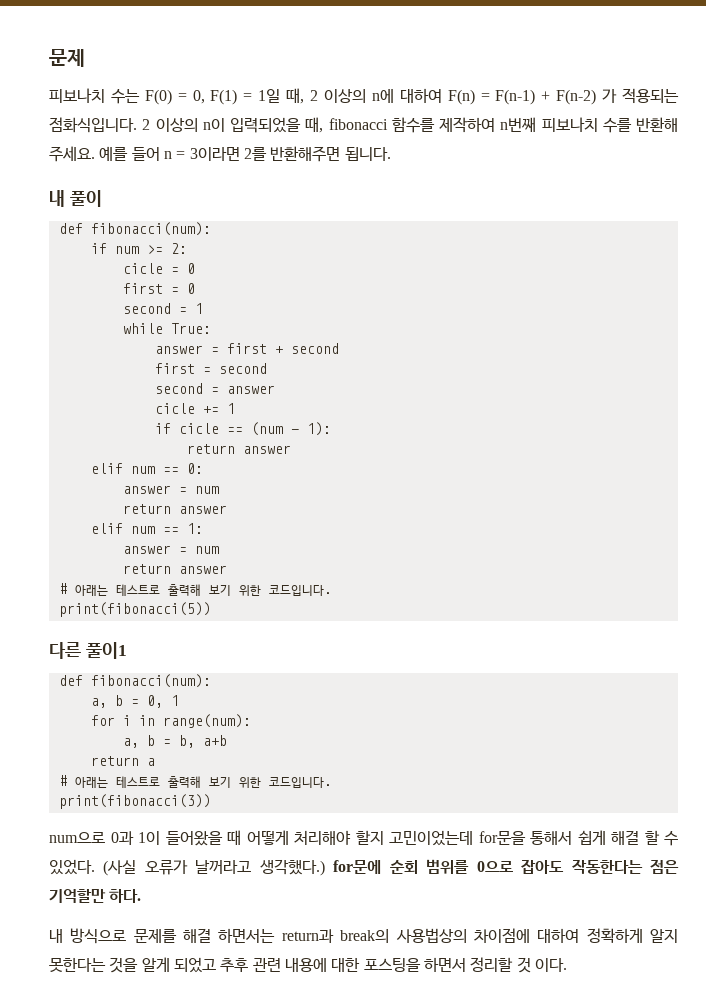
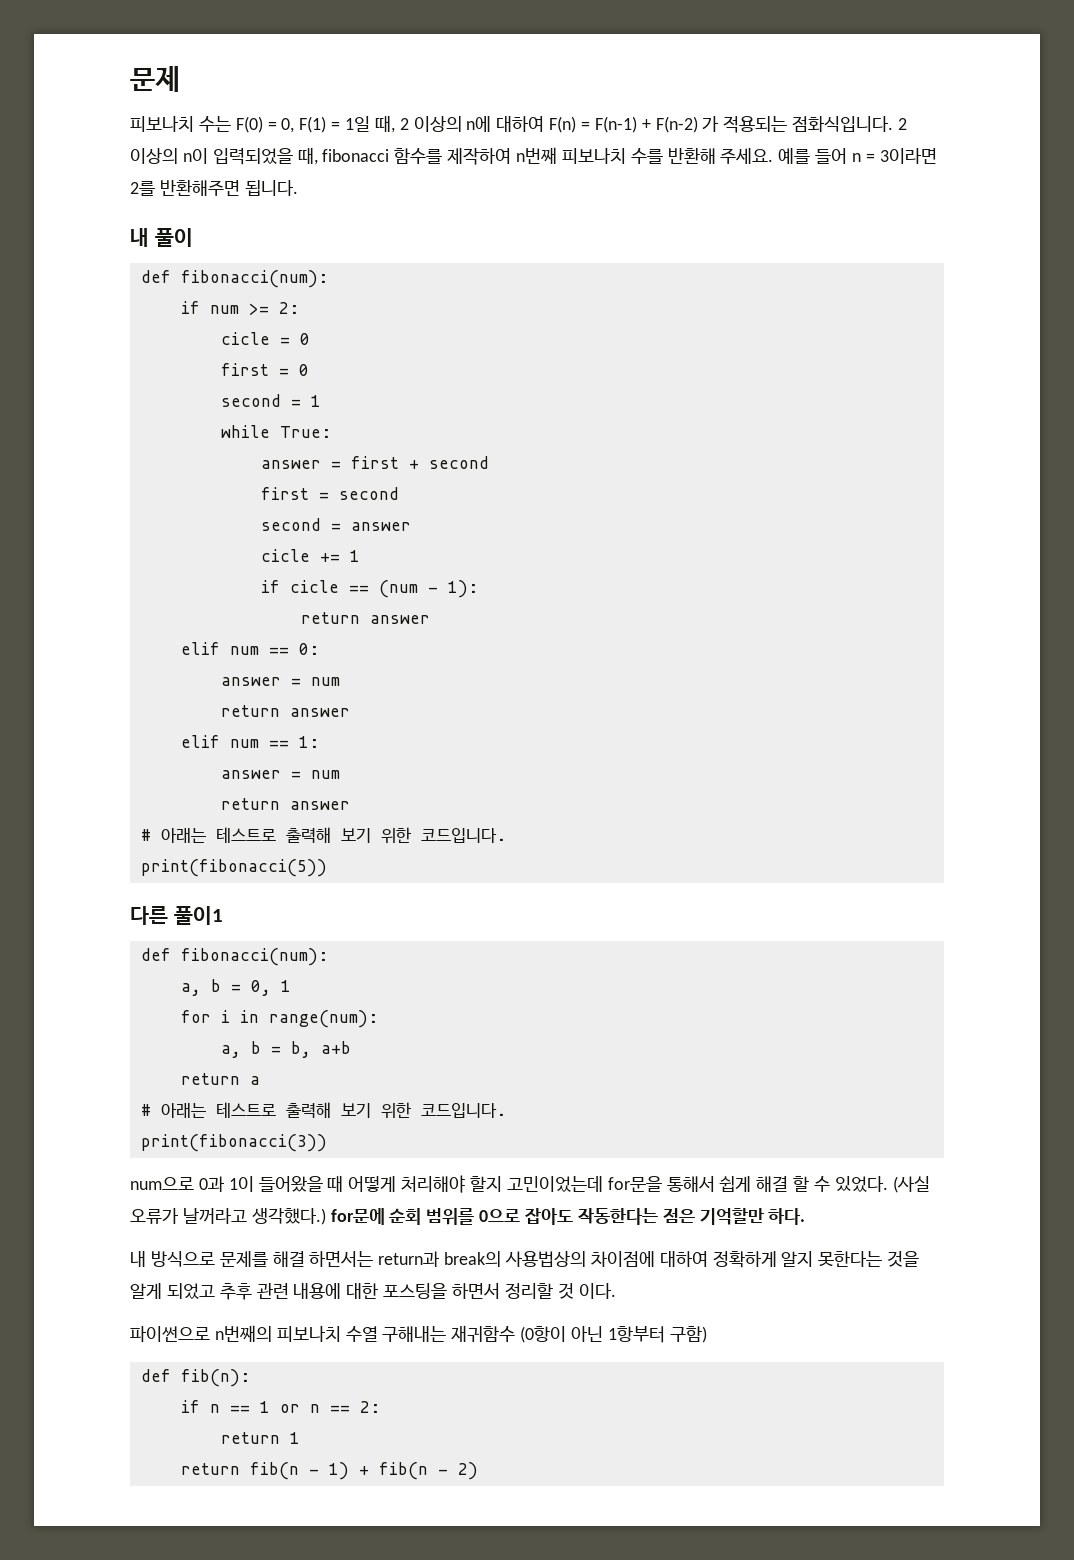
+ 파이썬으로 n번째의 피보나치 수열 구해내는 재귀함수 (0항이 아닌 1항부터 구함)
+ def fib(n):
+ if n == 1 or n == 2:
+ return 1
+ return fib(n - 1) + fib(n - 2)

